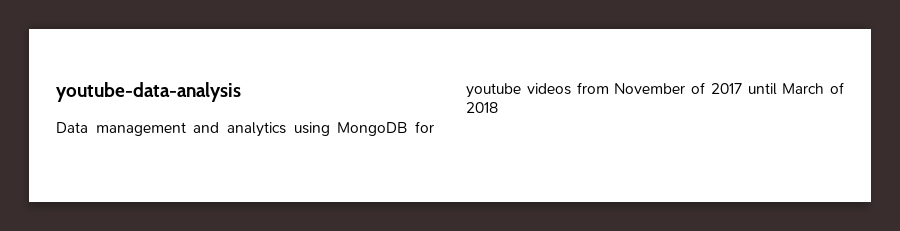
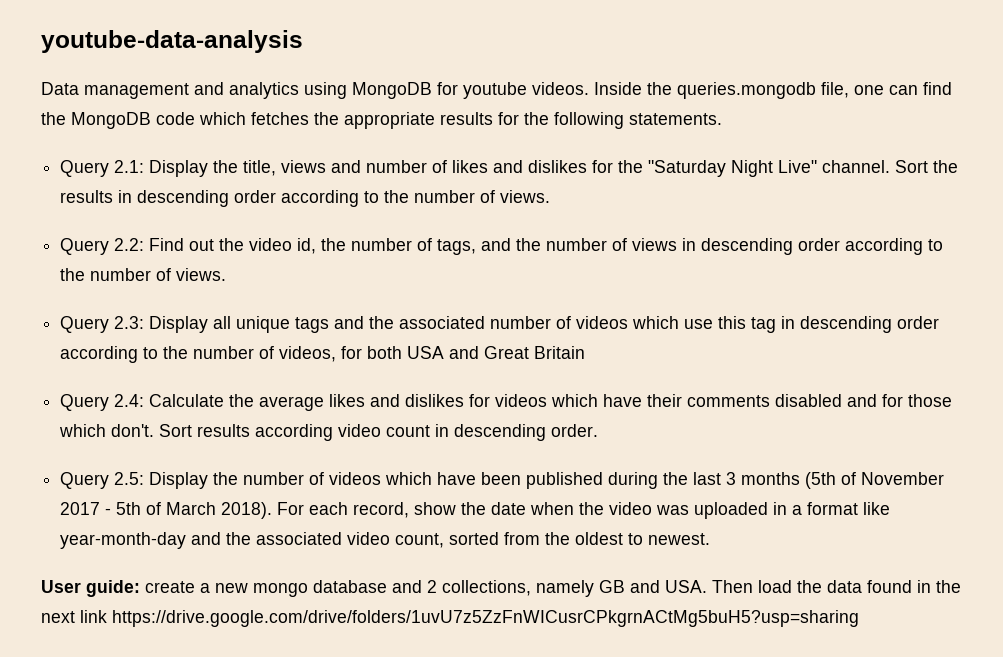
- Data management and analytics using MongoDB for youtube videos from November of 2017 until March of 2018
+ Data management and analytics using MongoDB for youtube videos. Inside the queries.mongodb file, one can find the MongoDB code which fetches the appropriate results for the following statements.
+ Query 2.1: Display the title, views and number of likes and dislikes for the "Saturday Night Live" channel. Sort the results in descending order according to the number of views.
+ Query 2.2: Find out the video id, the number of tags, and the number of views in descending order according to the number of views.
+ Query 2.3: Display all unique tags and the associated number of videos which use this tag in descending order according to the number of videos, for both USA and Great Britain
+ Query 2.4: Calculate the average likes and dislikes for videos which have their comments disabled and for those which don't. Sort results according video count in descending order.
+ Query 2.5: Display the number of videos which have been published during the last 3 months (5th of November 2017 - 5th of March 2018). For each record, show the date when the video was uploaded in a format like year-month-day and the associated video count, sorted from the oldest to newest.
+ User guide: create a new mongo database and 2 collections, namely GB and USA. Then load the data found in the next link https://drive.google.com/drive/folders/1uvU7z5ZzFnWICusrCPkgrnACtMg5buH5?usp=sharing

